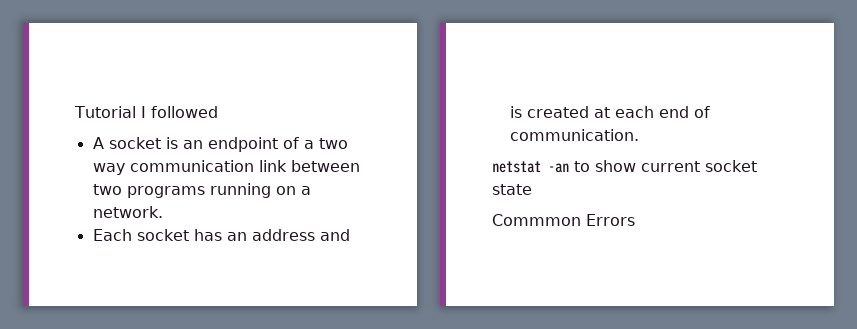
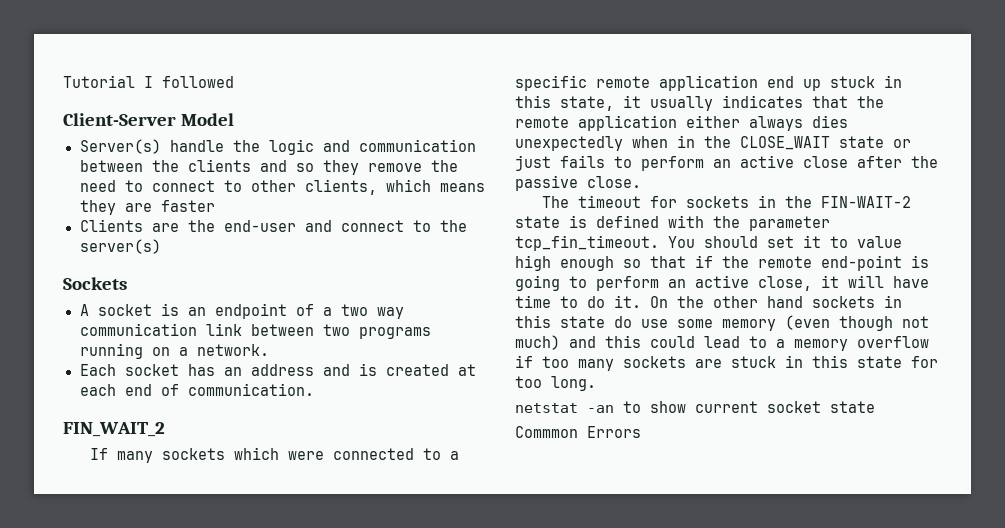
+ Client-Server Model
+ Server(s) handle the logic and communication between the clients and so they remove the need to connect to other clients, which means they are faster
+ Clients are the end-user and connect to the server(s)
+ Sockets
+ FIN_WAIT_2
+ If many sockets which were connected to a specific remote application end up stuck in this state, it usually indicates that the remote application either always dies unexpectedly when in the CLOSE_WAIT state or just fails to perform an active close after the passive close.
+ The timeout for sockets in the FIN-WAIT-2 state is defined with the parameter tcp_fin_timeout. You should set it to value high enough so that if the remote end-point is going to perform an active close, it will have time to do it. On the other hand sockets in this state do use some memory (even though not much) and this could lead to a memory overflow if too many sockets are stuck in this state for too long.

